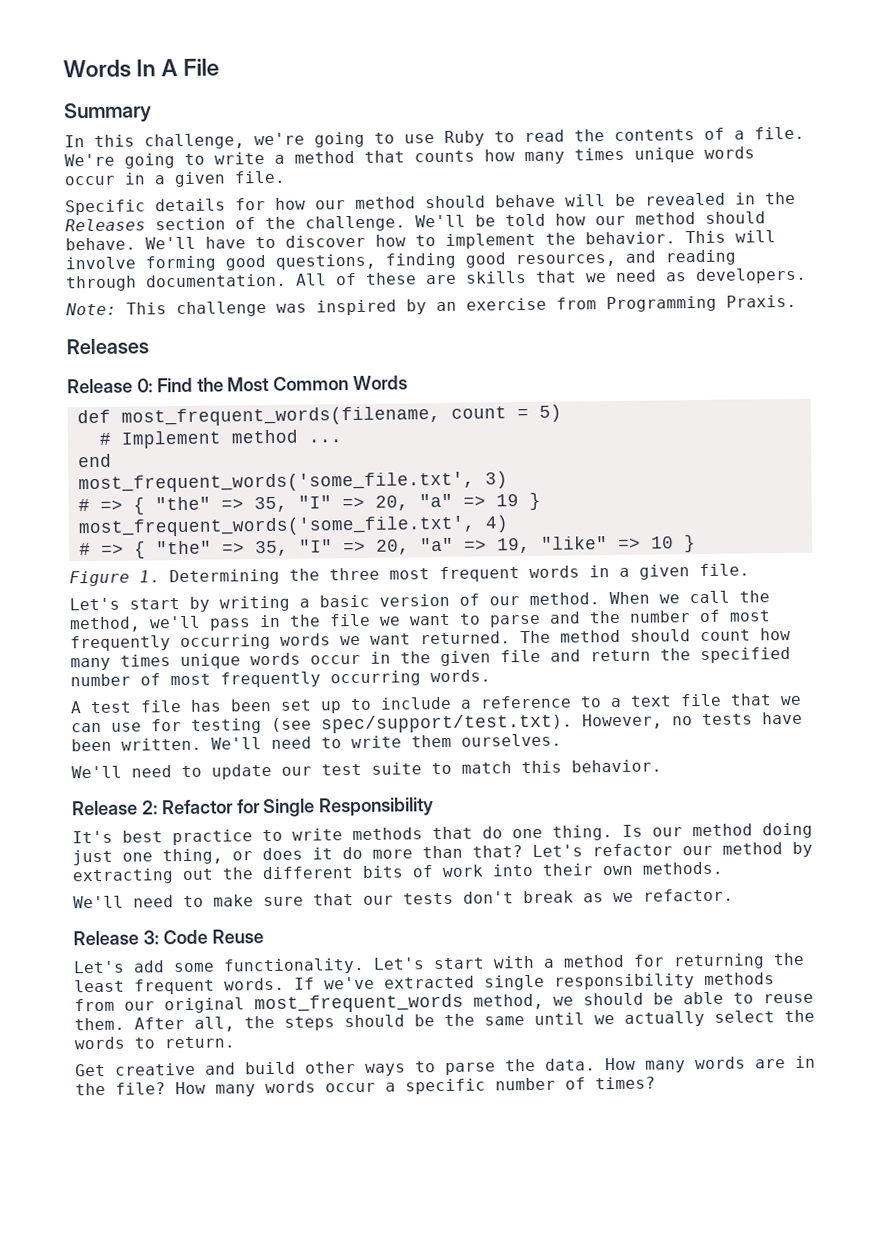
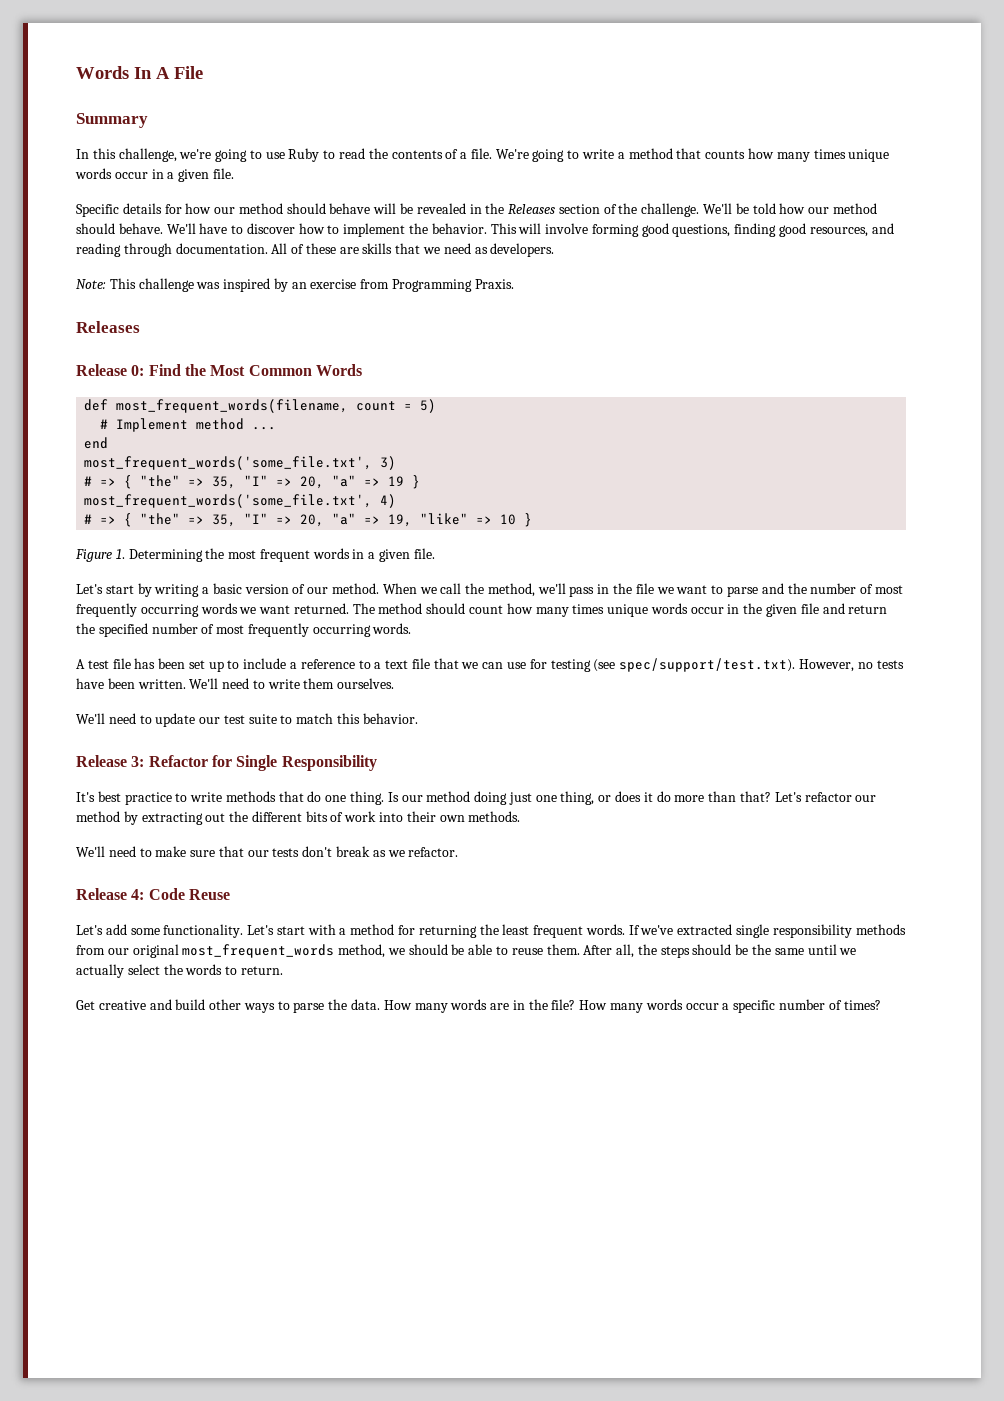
- Figure 1. Determining the three most frequent words in a given file.
+ Figure 1. Determining the most frequent words in a given file.
- Release 2: Refactor for Single Responsibility
+ Release 3: Refactor for Single Responsibility
- Release 3: Code Reuse
+ Release 4: Code Reuse

